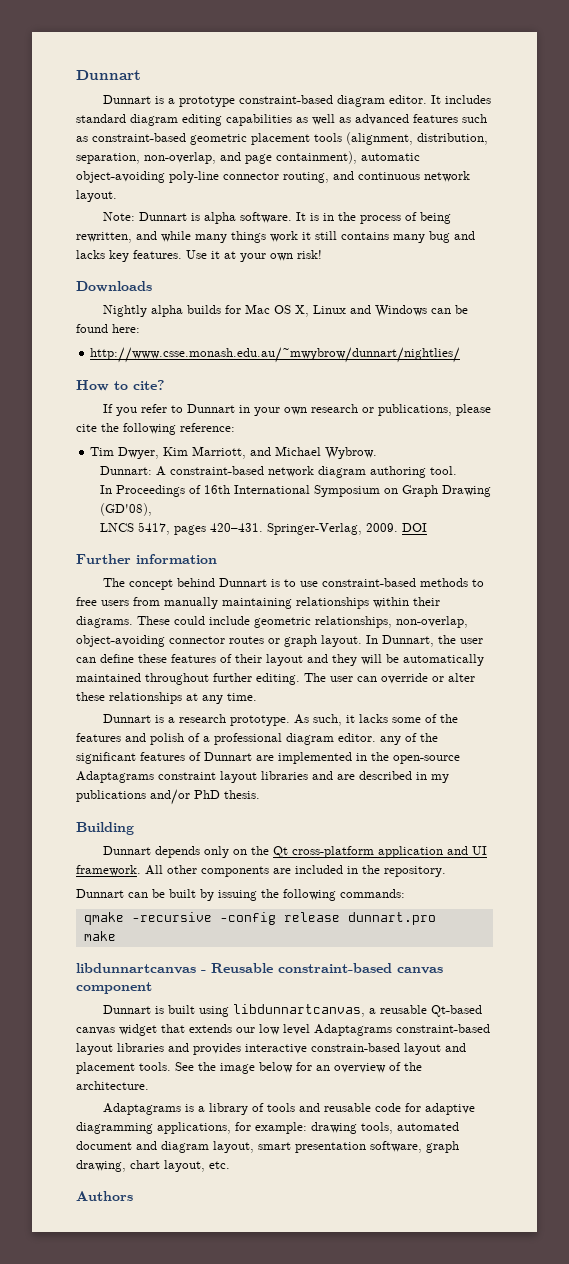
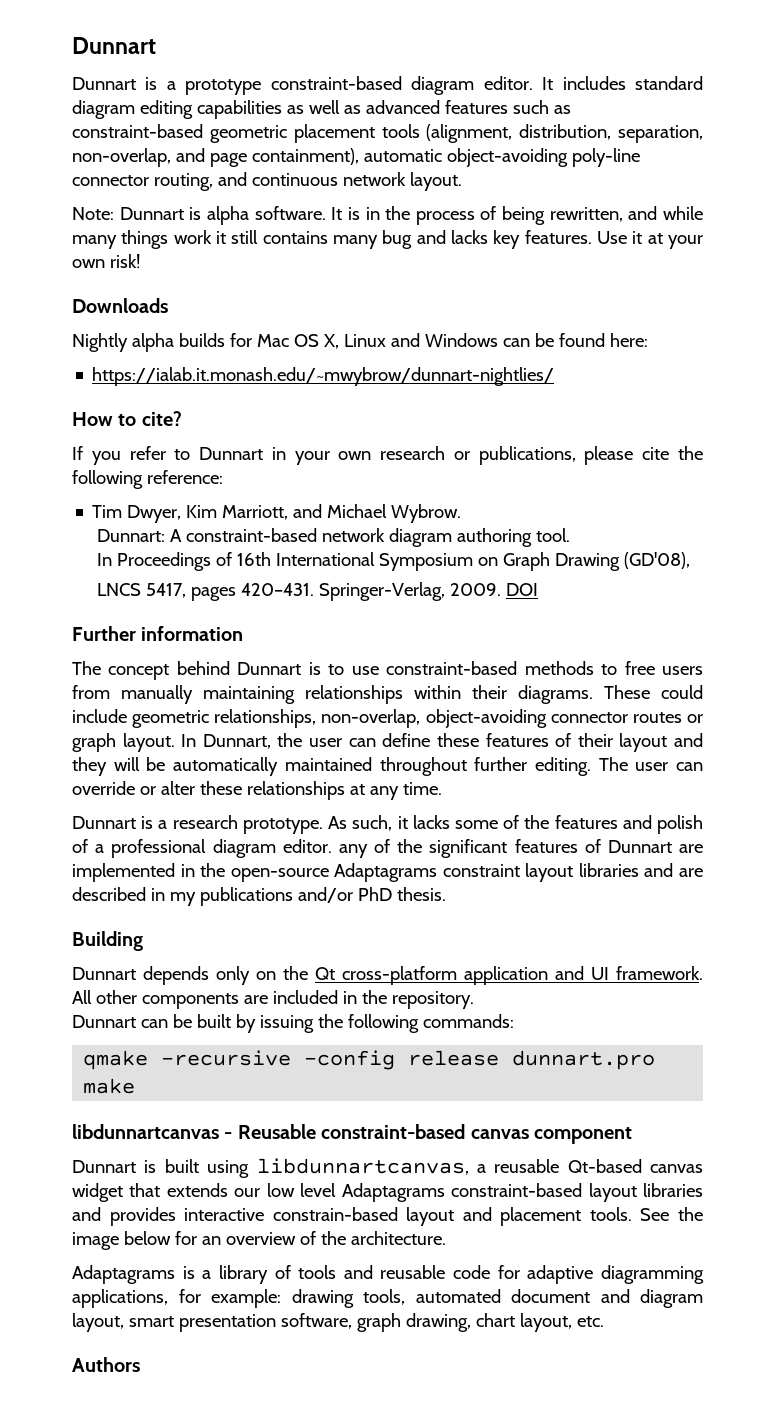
- http://www.csse.monash.edu.au/~mwybrow/dunnart/nightlies/
+ https://ialab.it.monash.edu/~mwybrow/dunnart-nightlies/

